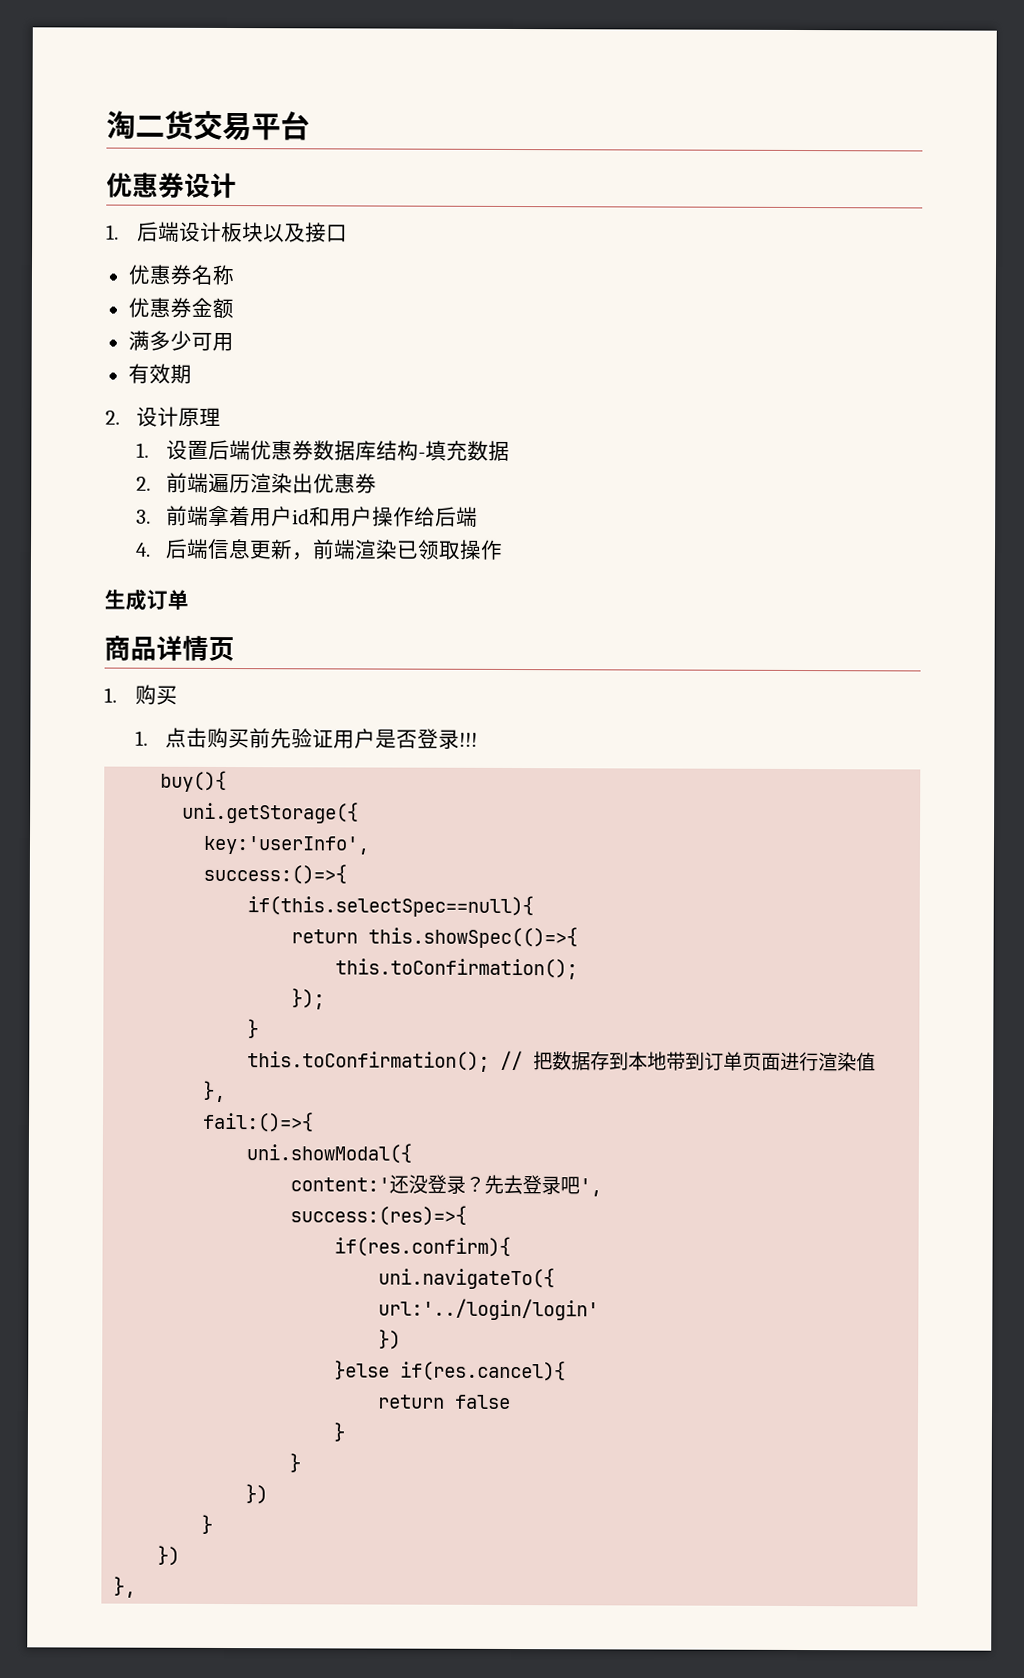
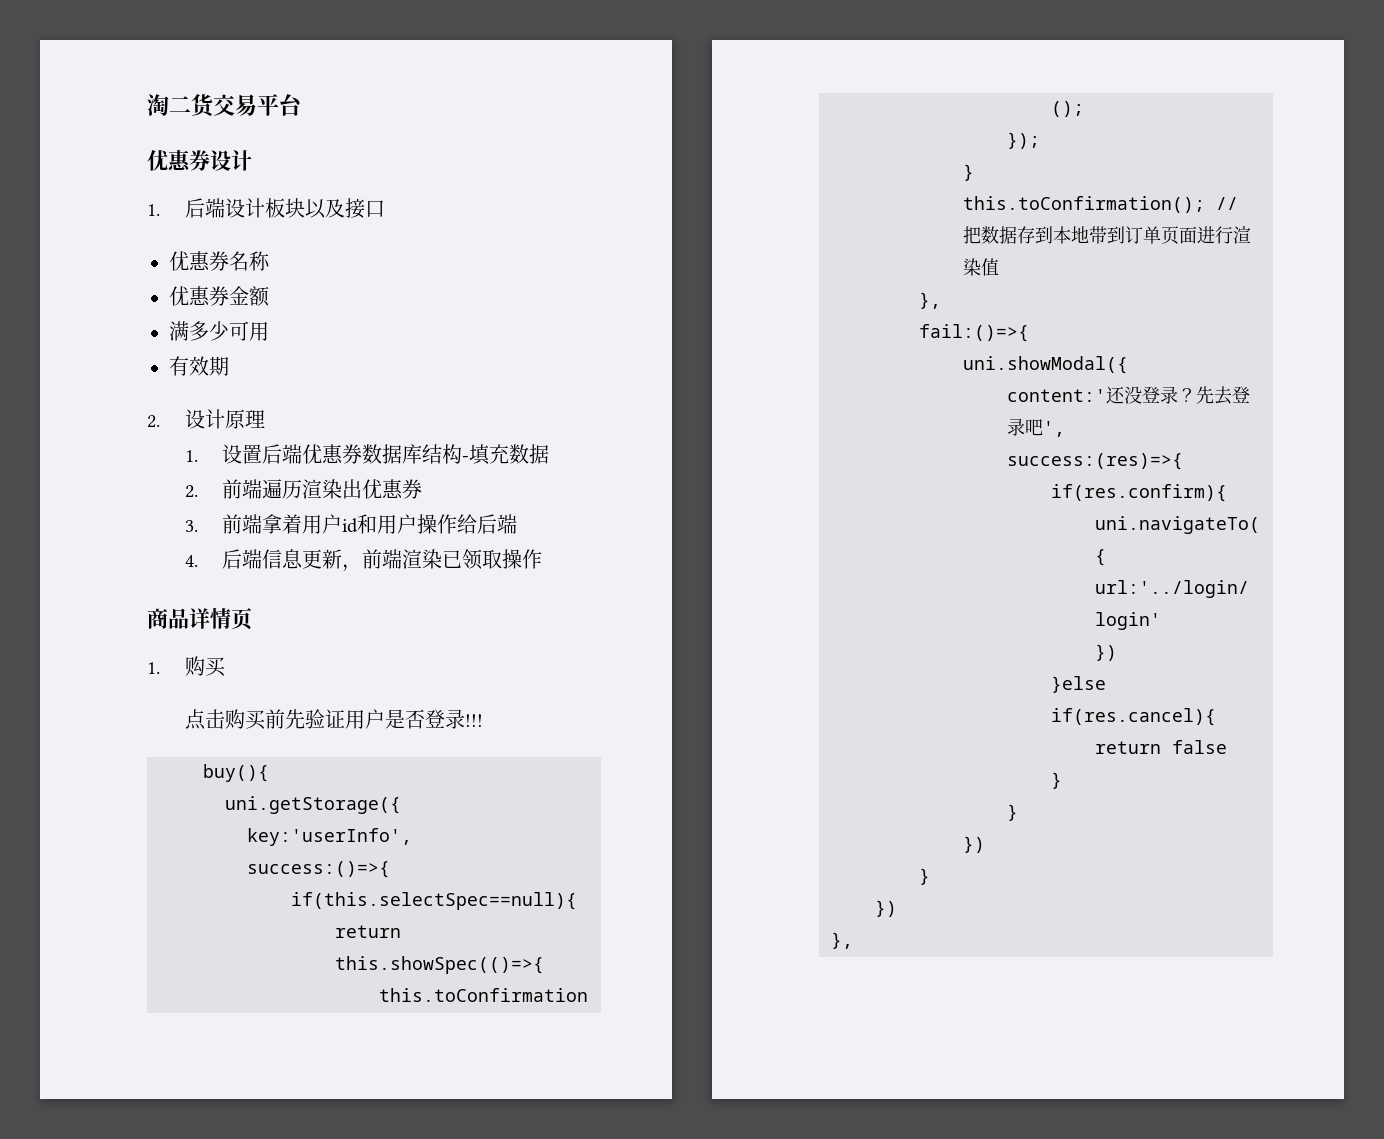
- 生成订单
- 1.点击购买前先验证用户是否登录!!!
+ 点击购买前先验证用户是否登录!!!

